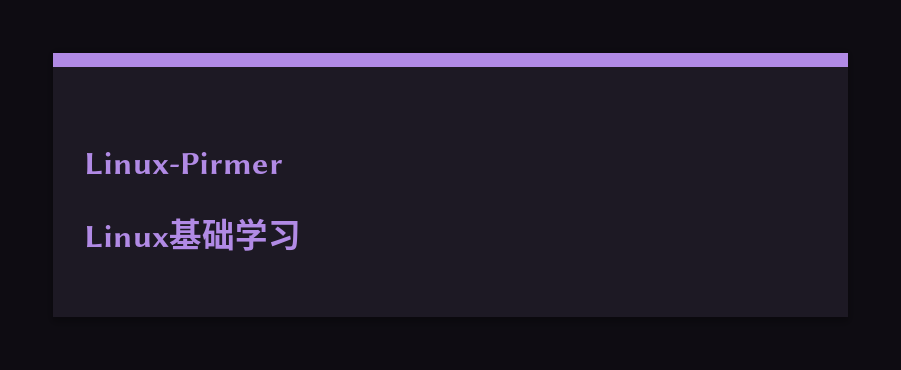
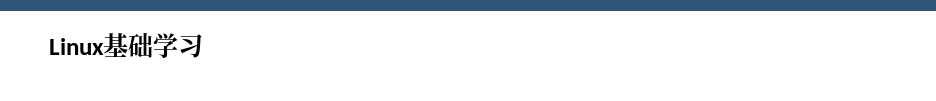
- Linux-Pirmer

